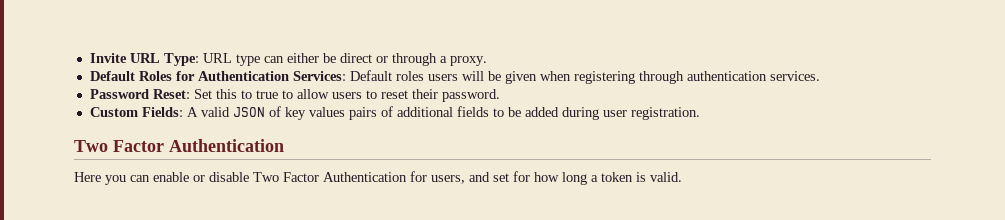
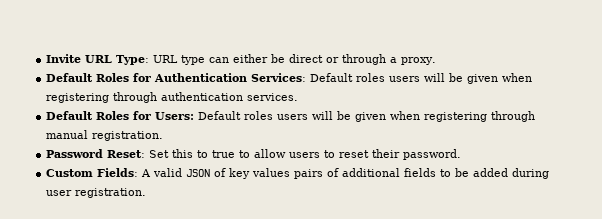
+ Default Roles for Users: Default roles users will be given when registering through manual registration.
  Custom Fields: A valid JSON of key values pairs of additional fields to be added during user registration.
- Two Factor Authentication
- Here you can enable or disable Two Factor Authentication for users, and set for how long a token is valid.

